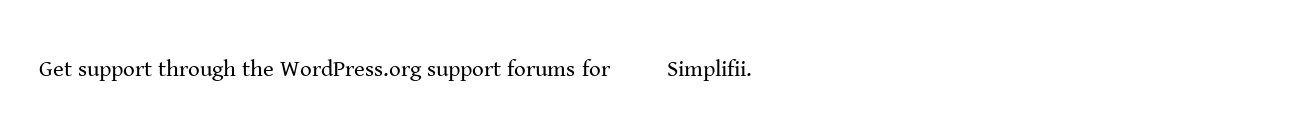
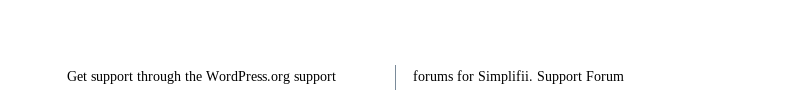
+ Support Forum

